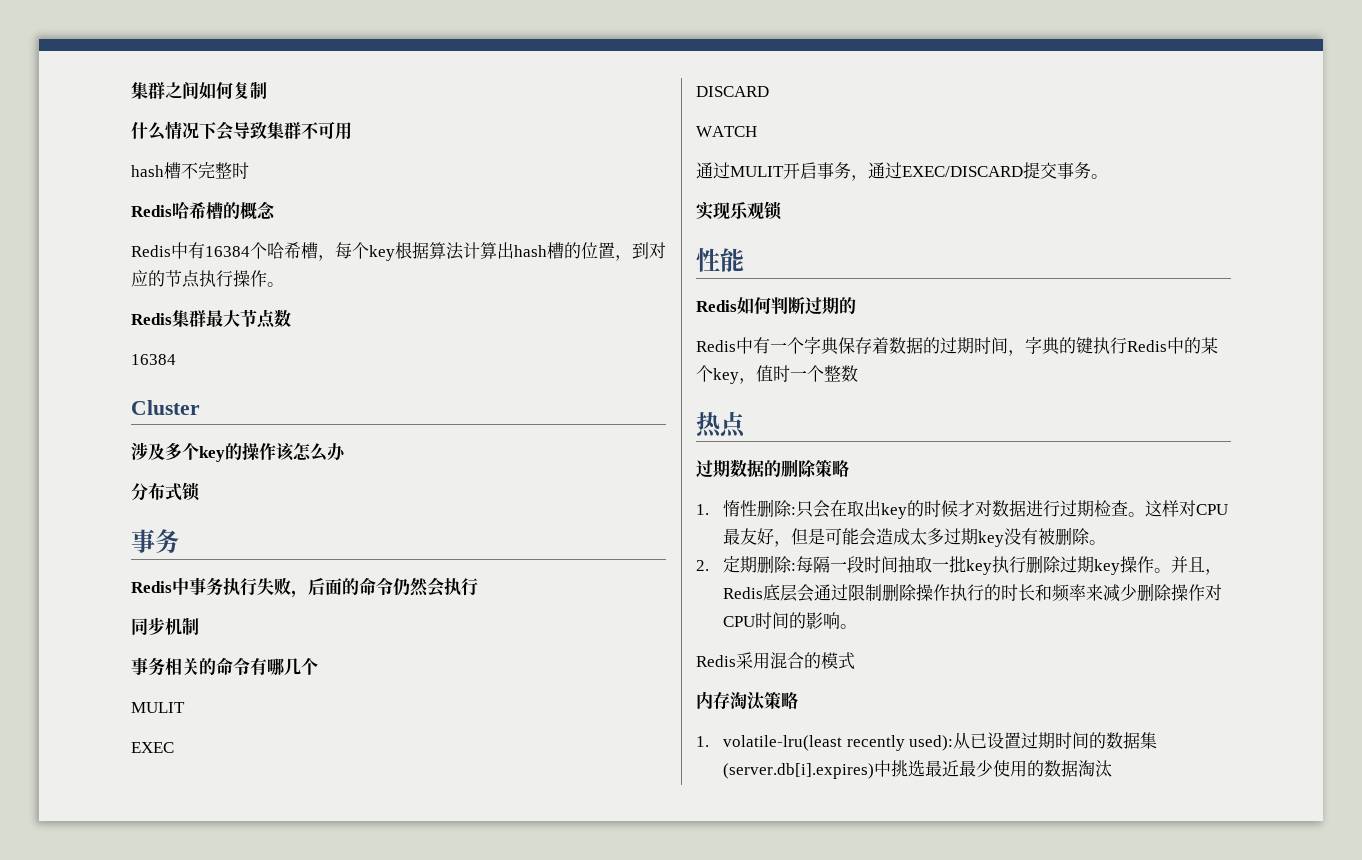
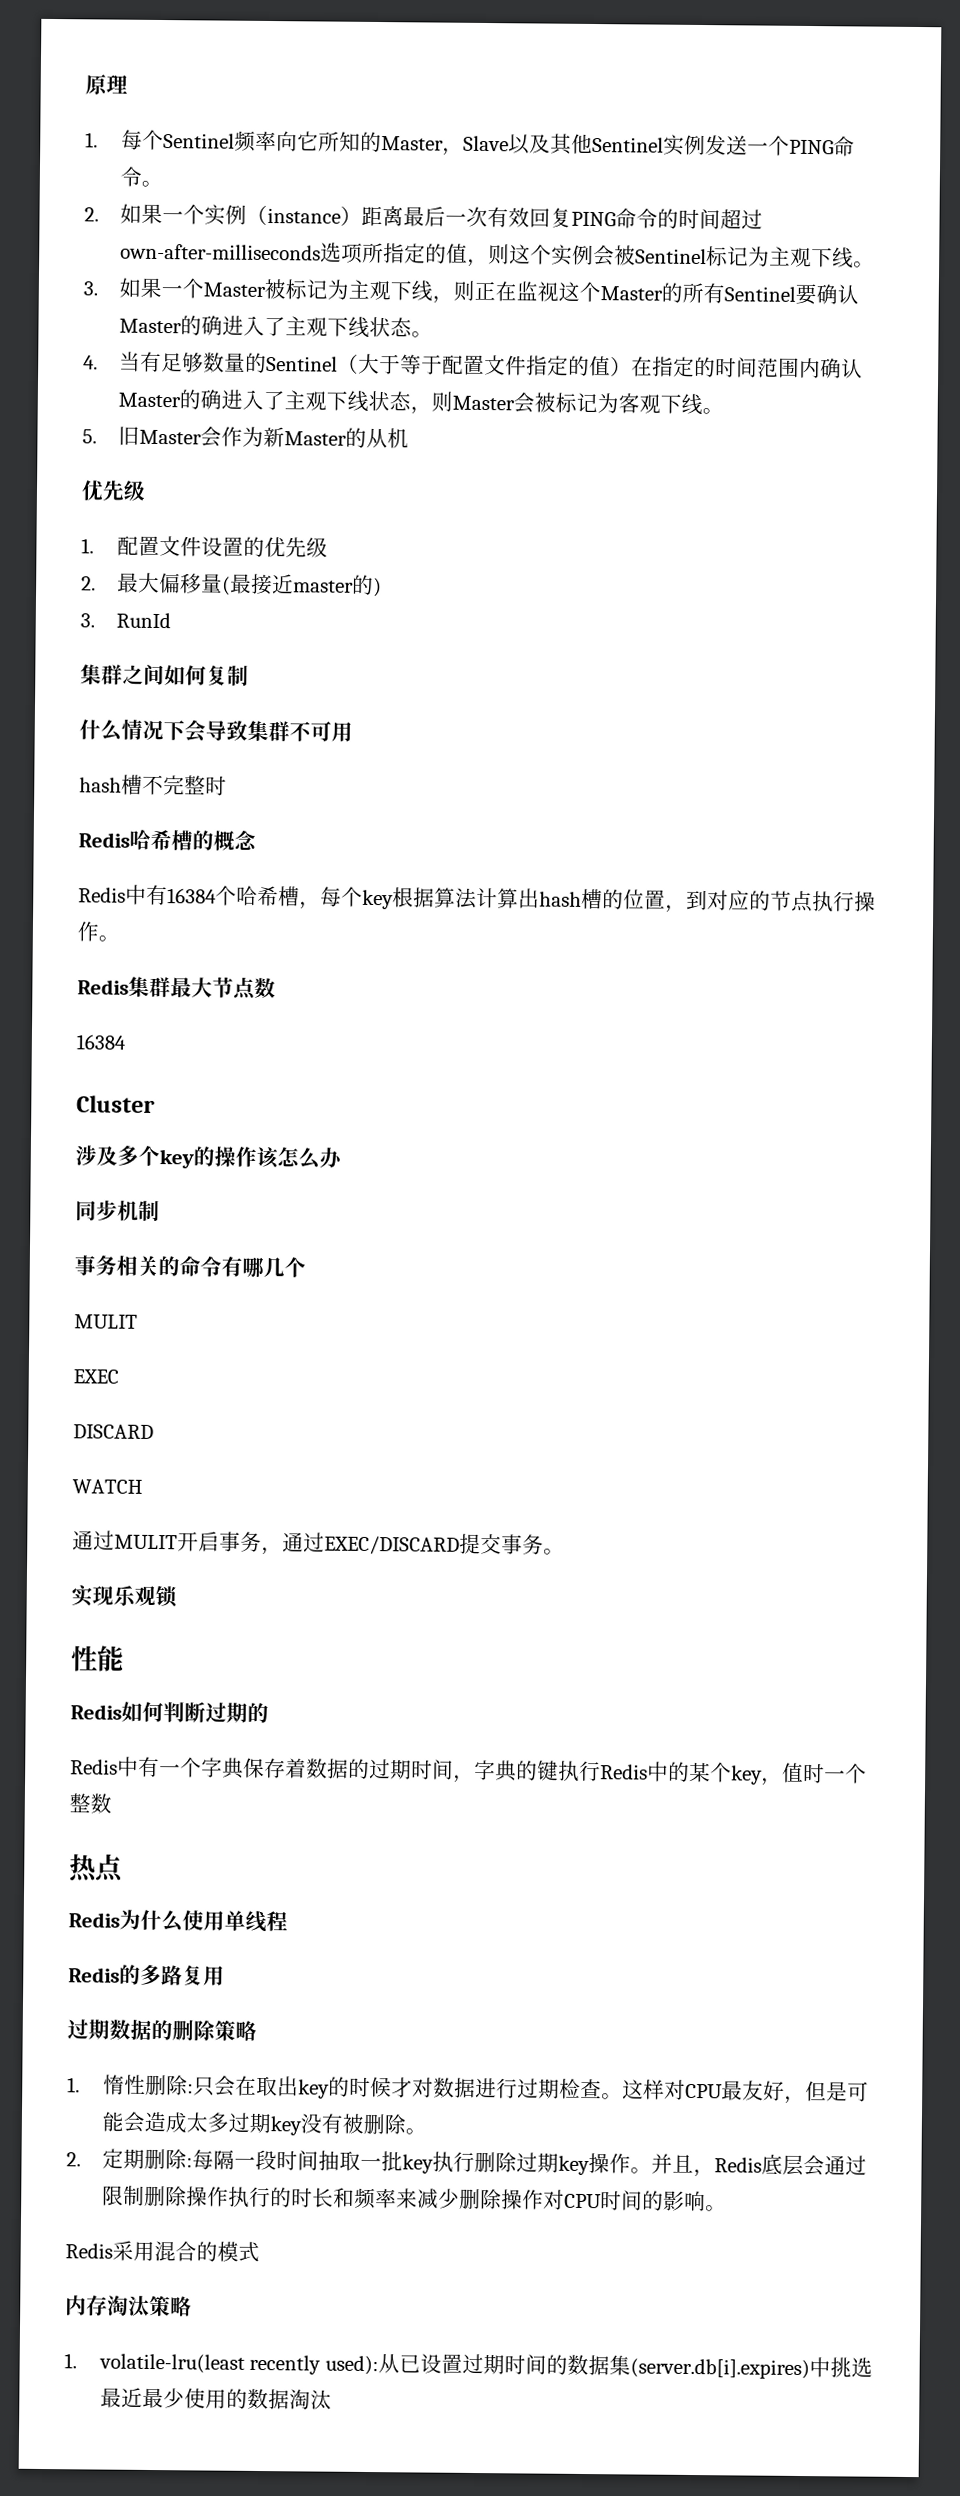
+ 原理
+ 1.每个Sentinel频率向它所知的Master，Slave以及其他Sentinel实例发送一个PING命令。
+ 2.如果一个实例（instance）距离最后一次有效回复PING命令的时间超过own-after-milliseconds选项所指定的值，则这个实例会被Sentinel标记为主观下线。
+ 3.如果一个Master被标记为主观下线，则正在监视这个Master的所有Sentinel要确认Master的确进入了主观下线状态。
+ 4.当有足够数量的Sentinel（大于等于配置文件指定的值）在指定的时间范围内确认Master的确进入了主观下线状态，则Master会被标记为客观下线。
+ 5.旧Master会作为新Master的从机
+ 优先级
+ 1.配置文件设置的优先级
+ 2.最大偏移量(最接近master的)
+ 3. RunId
- 分布式锁
- 事务
- Redis中事务执行失败，后面的命令仍然会执行
+ Redis为什么使用单线程
+ Redis的多路复用

